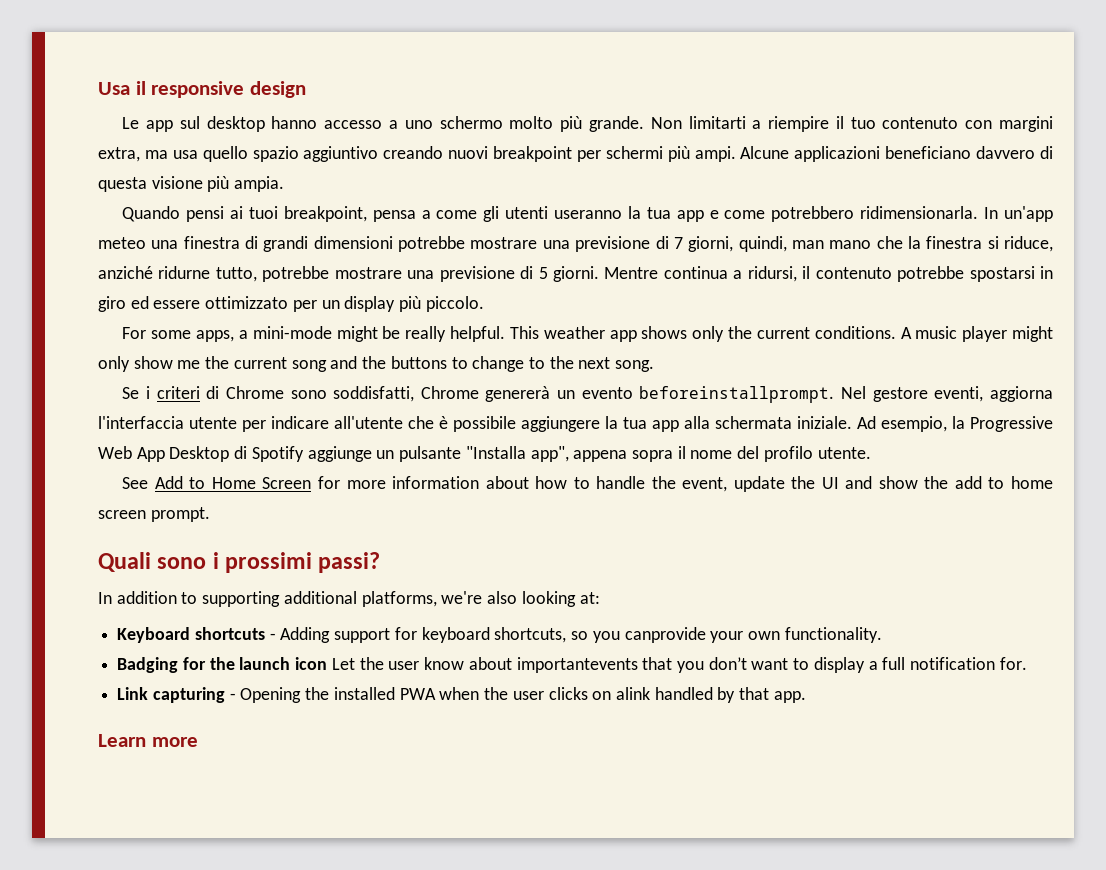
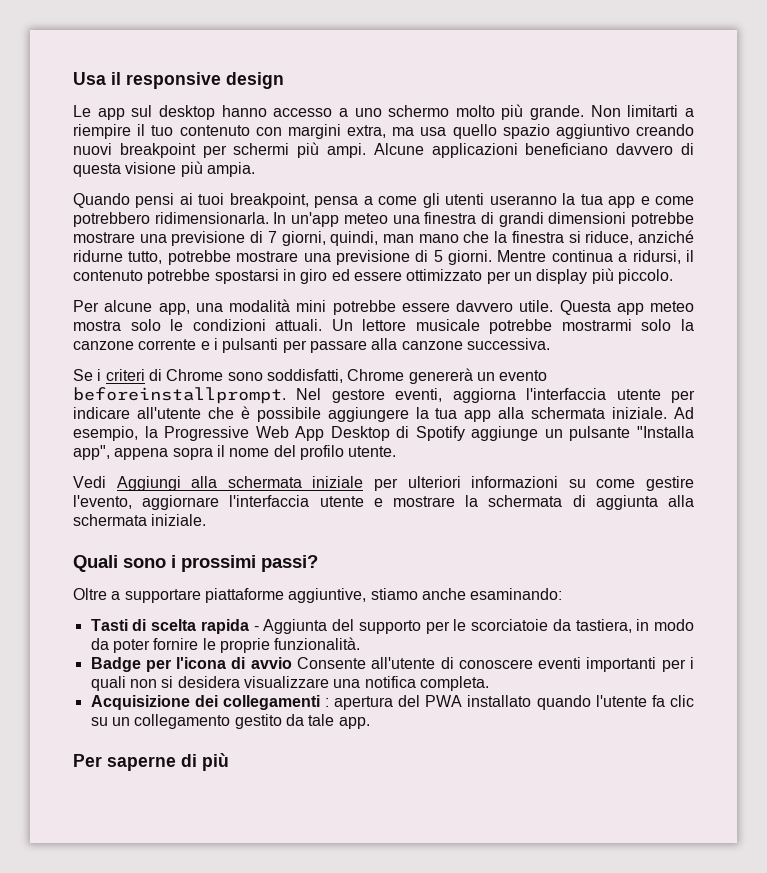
- For some apps, a mini-mode might be really helpful. This weather app shows only the current conditions. A music player might only show me the current song and the buttons to change to the next song.
+ Per alcune app, una modalità mini potrebbe essere davvero utile. Questa app meteo mostra solo le condizioni attuali. Un lettore musicale potrebbe mostrarmi solo la canzone corrente e i pulsanti per passare alla canzone successiva.
- See Add to Home Screen for more information about how to handle the event, update the UI and show the add to home screen prompt.
+ Vedi Aggiungi alla schermata iniziale per ulteriori informazioni su come gestire l'evento, aggiornare l'interfaccia utente e mostrare la schermata di aggiunta alla schermata iniziale.
- In addition to supporting additional platforms, we're also looking at:
- Keyboard shortcuts - Adding support for keyboard shortcuts, so you canprovide your own functionality.
- Badging for the launch icon Let the user know about importantevents that you don’t want to display a full notification for.
- Link capturing - Opening the installed PWA when the user clicks on alink handled by that app.
- Learn more
+ Oltre a supportare piattaforme aggiuntive, stiamo anche esaminando:
+ Tasti di scelta rapida - Aggiunta del supporto per le scorciatoie da tastiera, in modo da poter fornire le proprie funzionalità.
+ Badge per l'icona di avvio Consente all'utente di conoscere eventi importanti per i quali non si desidera visualizzare una notifica completa.
+ Acquisizione dei collegamenti : apertura del PWA installato quando l'utente fa clic su un collegamento gestito da tale app.
+ Per saperne di più

